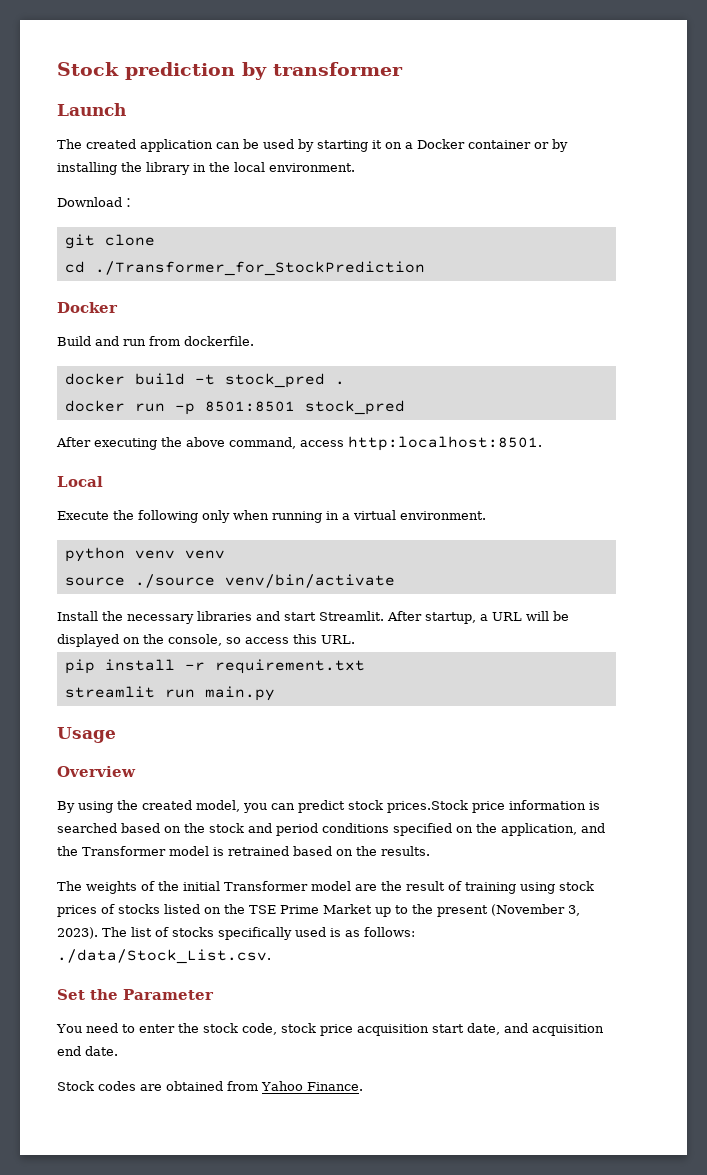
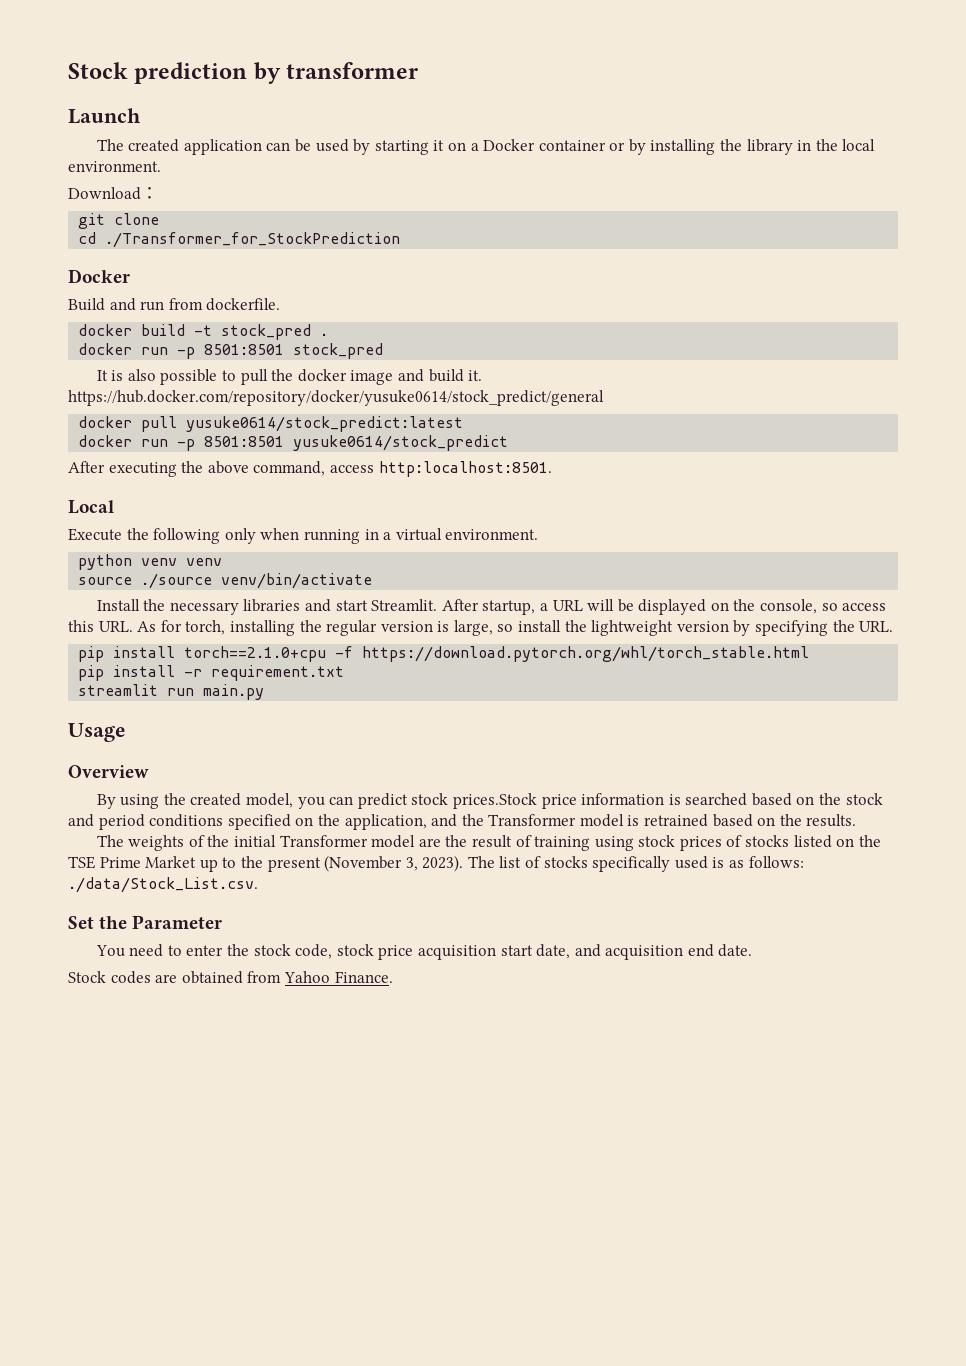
+ It is also possible to pull the docker image and build it. https://hub.docker.com/repository/docker/yusuke0614/stock_predict/general
+ docker pull yusuke0614/stock_predict:latest
+ docker run -p 8501:8501 yusuke0614/stock_predict
- After startup, a URL will be displayed on the console, so access this URL.
+ After startup, a URL will be displayed on the console, so access this URL. As for torch, installing the regular version is large, so install the lightweight version by specifying the URL.
+ pip install torch==2.1.0+cpu -f https://download.pytorch.org/whl/torch_stable.html

